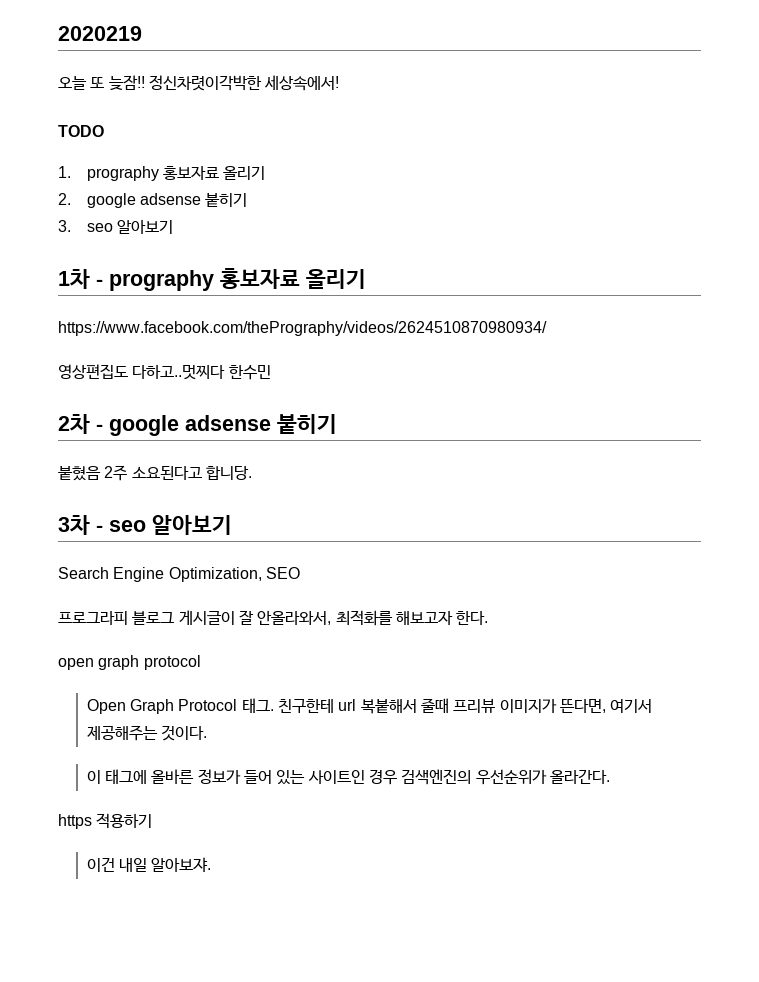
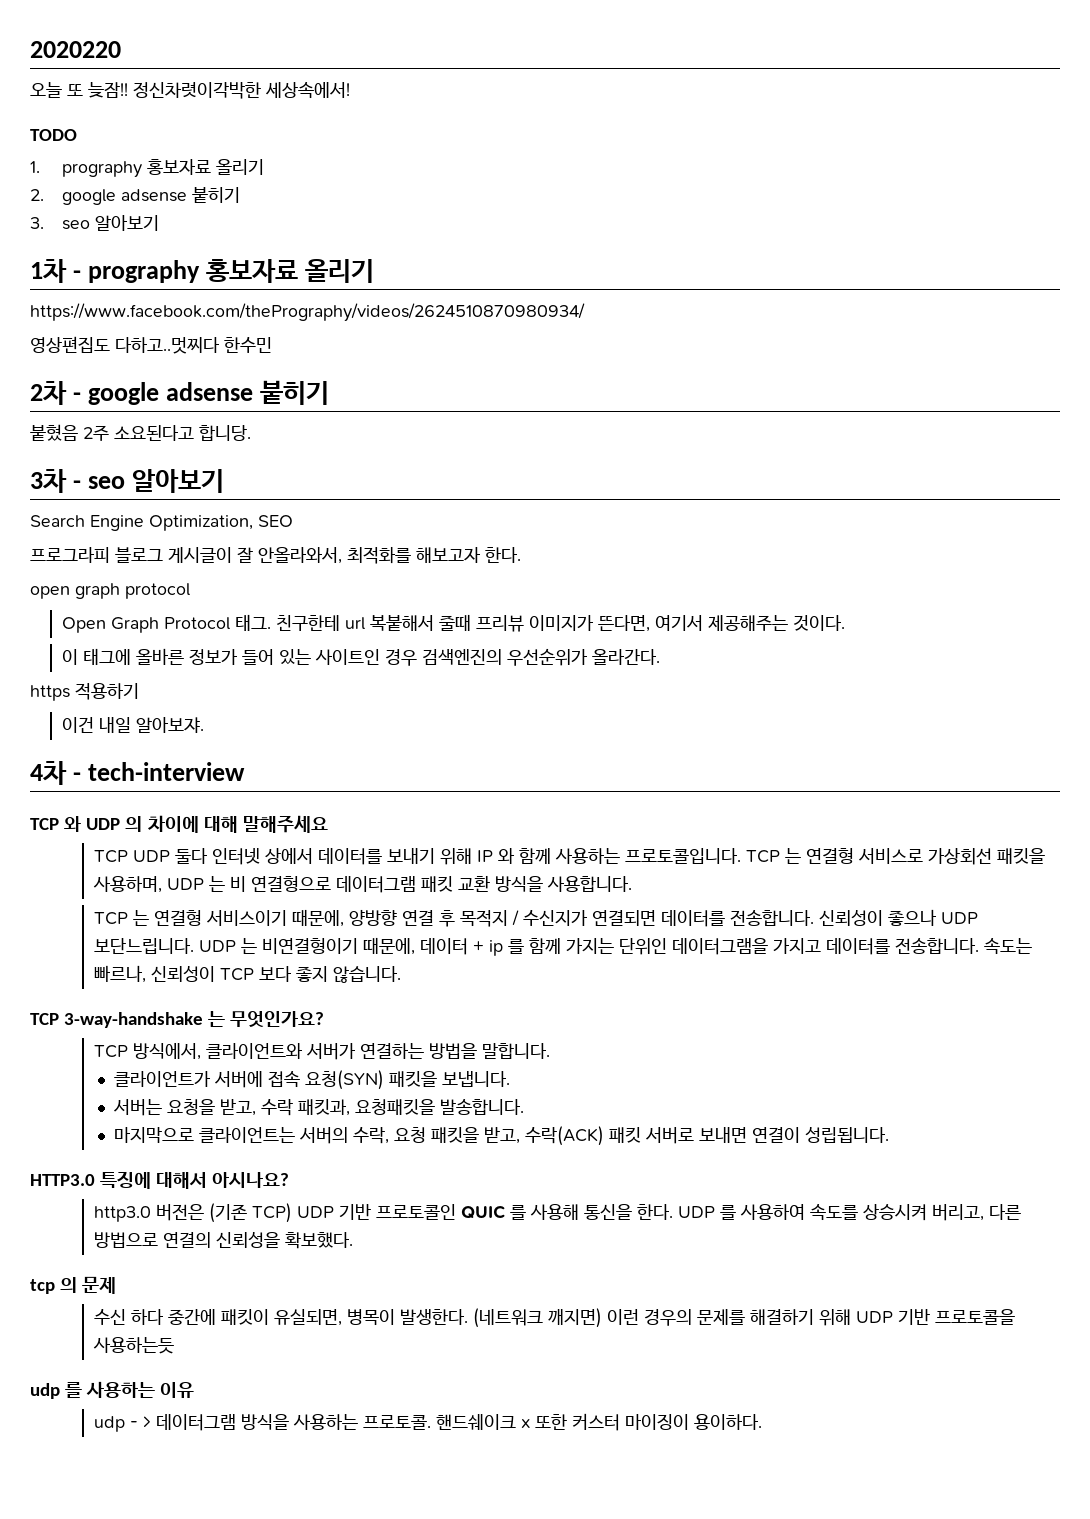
- 2020219
+ 2020220
+ 4차 - tech-interview
+ TCP 와 UDP 의 차이에 대해 말해주세요
+ TCP UDP 둘다 인터넷 상에서 데이터를 보내기 위해 IP 와 함께 사용하는 프로토콜입니다. TCP 는 연결형 서비스로 가상회선 패킷을 사용하며, UDP 는 비 연결형으로 데이터그램 패킷 교환 방식을 사용합니다.
+ TCP 는 연결형 서비스이기 때문에, 양방향 연결 후 목적지 / 수신지가 연결되면 데이터를 전송합니다. 신뢰성이 좋으나 UDP 보단느립니다. UDP 는 비연결형이기 때문에, 데이터 + ip 를 함께 가지는 단위인 데이터그램을 가지고 데이터를 전송합니다. 속도는 빠르나, 신뢰성이 TCP 보다 좋지 않습니다.
+ TCP 3-way-handshake 는 무엇인가요?
+ TCP 방식에서, 클라이언트와 서버가 연결하는 방법을 말합니다.
+ 클라이언트가 서버에 접속 요청(SYN) 패킷을 보냅니다.
+ 서버는 요청을 받고, 수락 패킷과, 요청패킷을 발송합니다.
+ 마지막으로 클라이언트는 서버의 수락, 요청 패킷을 받고, 수락(ACK) 패킷 서버로 보내면 연결이 성립됩니다.
+ HTTP3.0 특징에 대해서 아시나요?
+ http3.0 버전은 (기존 TCP) UDP 기반 프로토콜인 QUIC 를 사용해 통신을 한다. UDP 를 사용하여 속도를 상승시켜 버리고, 다른 방법으로 연결의 신뢰성을 확보했다.
+ tcp 의 문제
+ 수신 하다 중간에 패킷이 유실되면, 병목이 발생한다. (네트워크 깨지면) 이런 경우의 문제를 해결하기 위해 UDP 기반 프로토콜을 사용하는듯
+ udp 를 사용하는 이유
+ udp - > 데이터그램 방식을 사용하는 프로토콜. 핸드쉐이크 x 또한 커스터 마이징이 용이하다.

